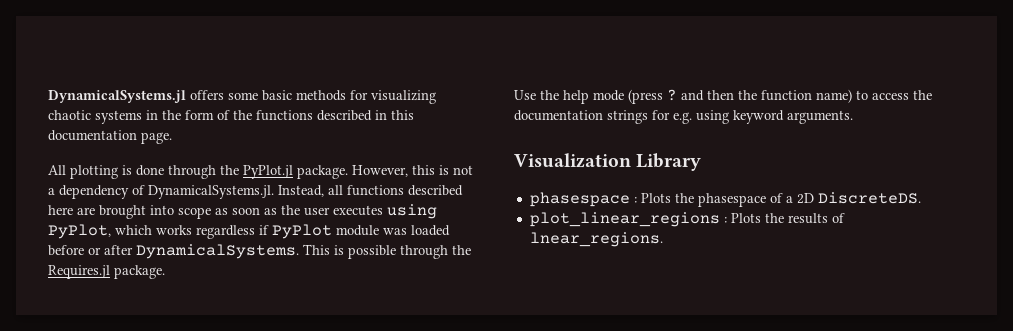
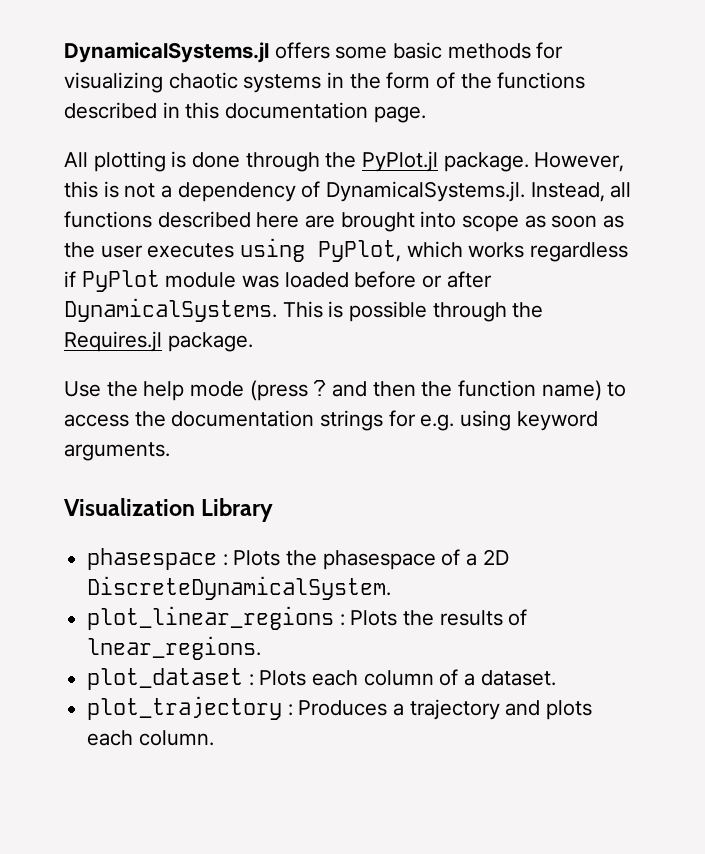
- phasespace : Plots the phasespace of a 2D DiscreteDS.
+ phasespace : Plots the phasespace of a 2D DiscreteDynamicalSystem.
+ plot_dataset : Plots each column of a dataset.
+ plot_trajectory : Produces a trajectory and plots each column.

